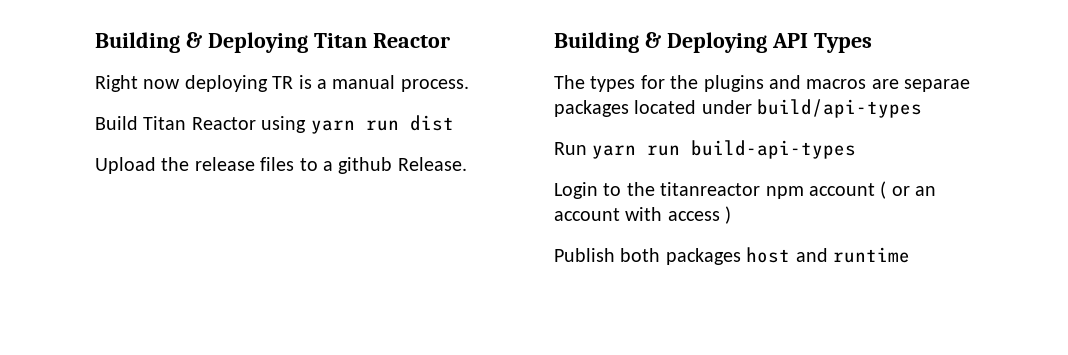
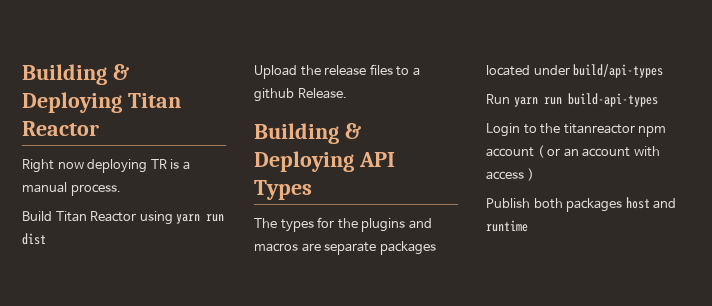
- The types for the plugins and macros are separae packages located under build/api-types
+ The types for the plugins and macros are separate packages located under build/api-types

